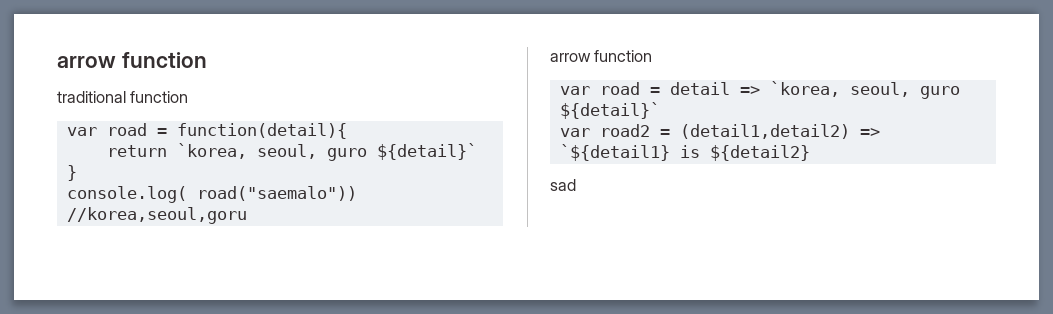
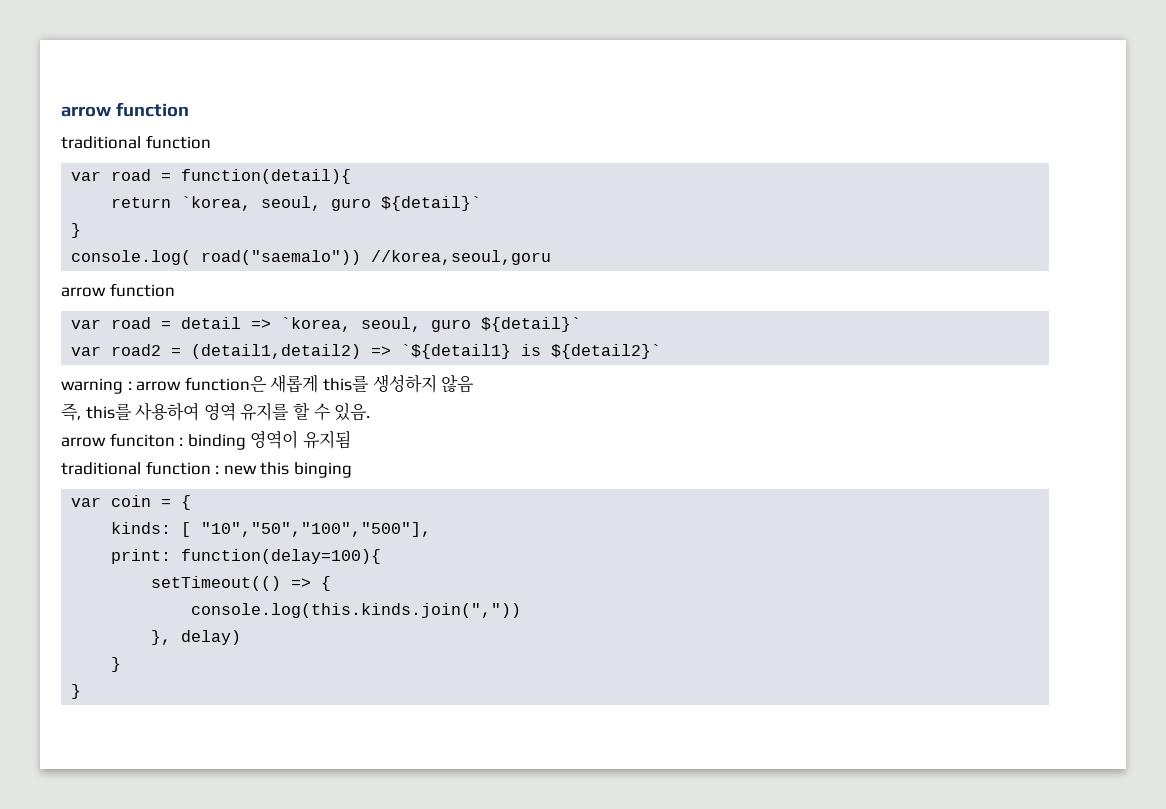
- var road2 = (detail1,detail2) => `${detail1} is ${detail2}
- sad
+ var road2 = (detail1,detail2) => `${detail1} is ${detail2}`
+ warning : arrow function은 새롭게 this를 생성하지 않음
+ 즉, this를 사용하여 영역 유지를 할 수 있음.
+ arrow funciton : binding 영역이 유지됨
+ traditional function : new this binging
+ var coin = {
+ kinds: [ "10","50","100","500"],
+ print: function(delay=100){
+ setTimeout(() => {
+ console.log(this.kinds.join(","))
+ }, delay)
+ }
+ }

